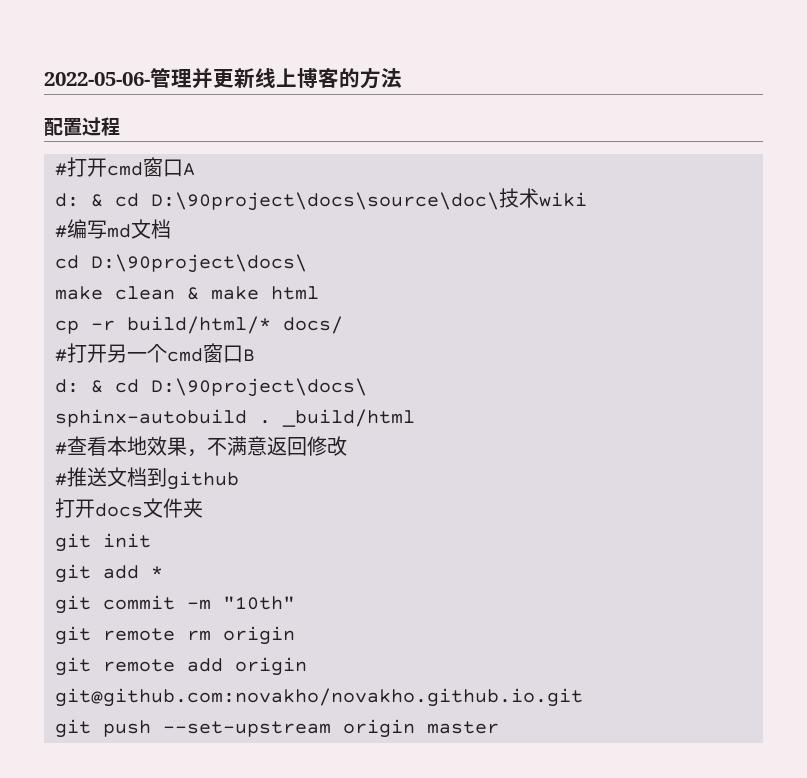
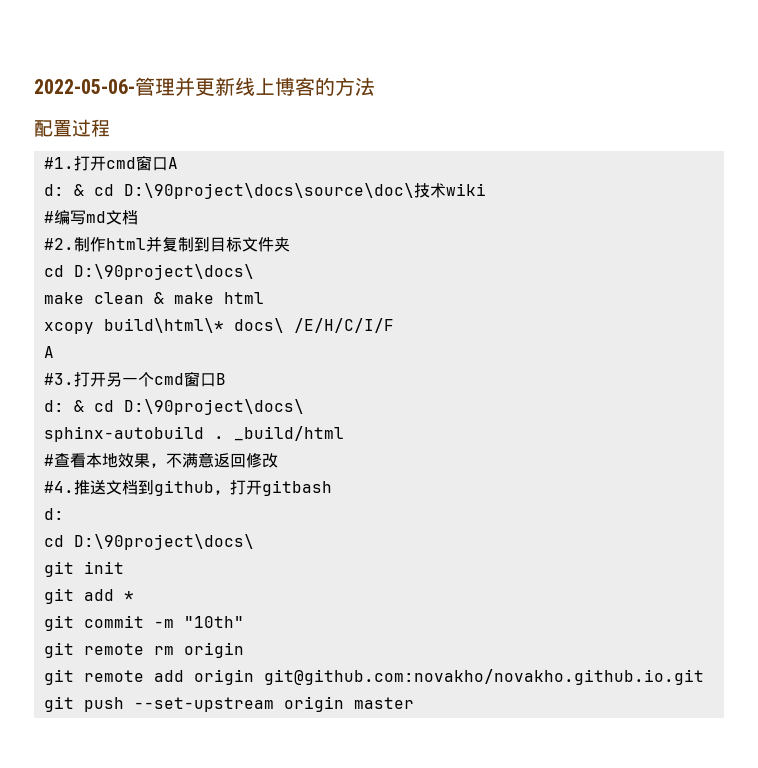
- #打开cmd窗口A
+ #1.打开cmd窗口A
+ #2.制作html并复制到目标文件夹
- cp -r build/html/* docs/
- #打开另一个cmd窗口B
+ xcopy build\html\* docs\ /E/H/C/I/F
+ A
+ #3.打开另一个cmd窗口B
- #推送文档到github
- 打开docs文件夹
+ #4.推送文档到github，打开gitbash
+ d:
+ cd D:\90project\docs\

